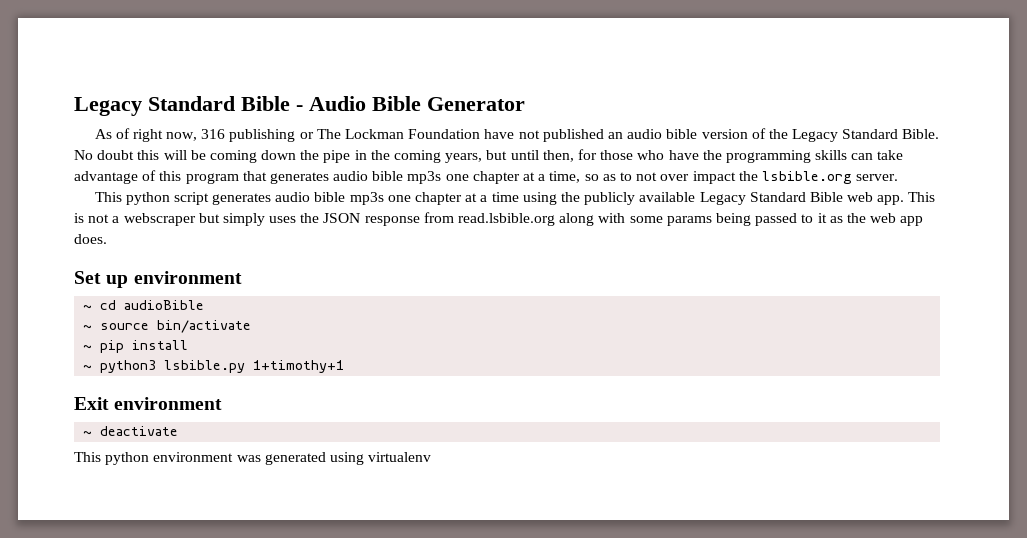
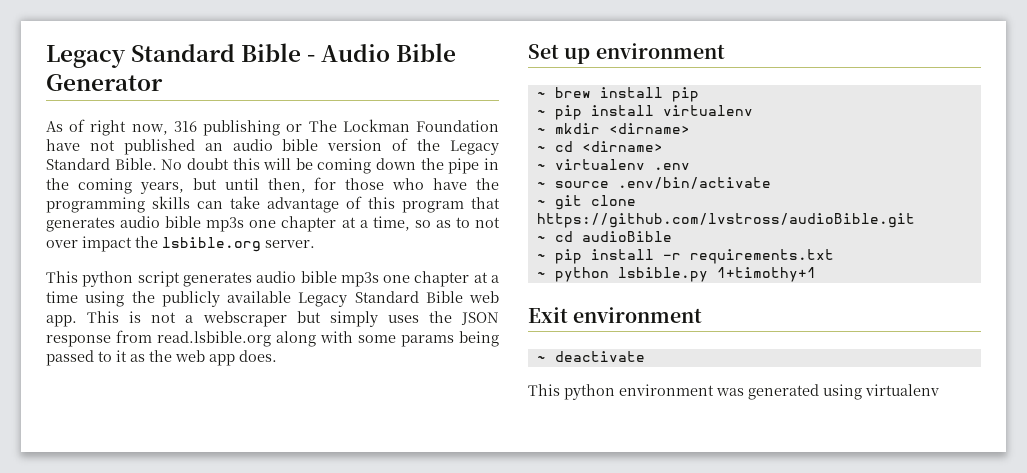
+ ~ brew install pip
+ ~ pip install virtualenv
+ ~ mkdir <dirname>
+ ~ cd <dirname>
+ ~ virtualenv .env
+ ~ source .env/bin/activate
+ ~ git clone https://github.com/lvstross/audioBible.git
  ~ cd audioBible
- ~ source bin/activate
- ~ pip install
- ~ python3 lsbible.py 1+timothy+1
+ ~ pip install -r requirements.txt
+ ~ python lsbible.py 1+timothy+1

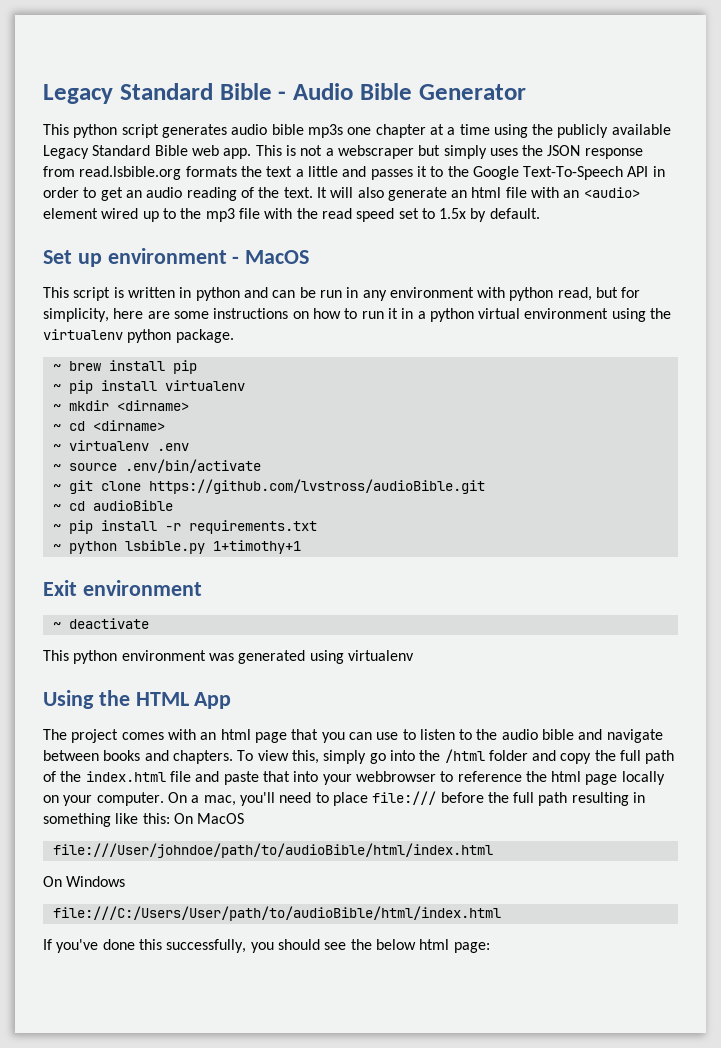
- As of right now, 316 publishing or The Lockman Foundation have not published an audio bible version of the Legacy Standard Bible. No doubt this will be coming down the pipe in the coming years, but until then, for those who have the programming skills can take advantage of this program that generates audio bible mp3s one chapter at a time, so as to not over impact the lsbible.org server.
- This is not a webscraper but simply uses the JSON response from read.lsbible.org along with some params being passed to it as the web app does.
- Set up environment
+ This is not a webscraper but simply uses the JSON response from read.lsbible.org formats the text a little and passes it to the Google Text-To-Speech API in order to get an audio reading of the text. It will also generate an html file with an <audio> element wired up to the mp3 file with the read speed set to 1.5x by default.
+ Set up environment - MacOS
+ This script is written in python and can be run in any environment with python read, but for simplicity, here are some instructions on how to run it in a python virtual environment using the virtualenv python package.
+ Using the HTML App
+ The project comes with an html page that you can use to listen to the audio bible and navigate between books and chapters. To view this, simply go into the /html folder and copy the full path of the index.html file and paste that into your webbrowser to reference the html page locally on your computer. On a mac, you'll need to place file:/// before the full path resulting in something like this: On MacOS
+ file:///User/johndoe/path/to/audioBible/html/index.html
+ On Windows
+ file:///C:/Users/User/path/to/audioBible/html/index.html
+ If you've done this successfully, you should see the below html page:

